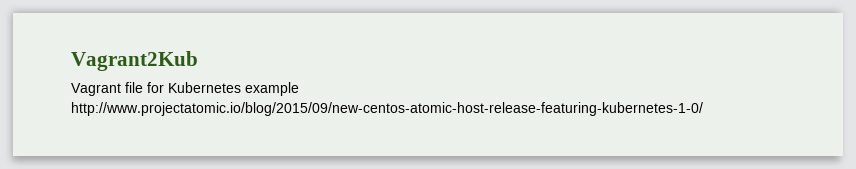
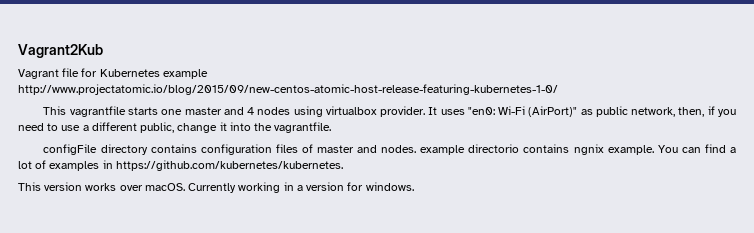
+ This vagrantfile starts one master and 4 nodes using virtualbox provider. It uses "en0: Wi-Fi (AirPort)" as public network, then, if you need to use a different public, change it into the vagrantfile.
+ configFile directory contains configuration files of master and nodes. example directorio contains ngnix example. You can find a lot of examples in https://github.com/kubernetes/kubernetes.
+ This version works over macOS. Currently working in a version for windows.

